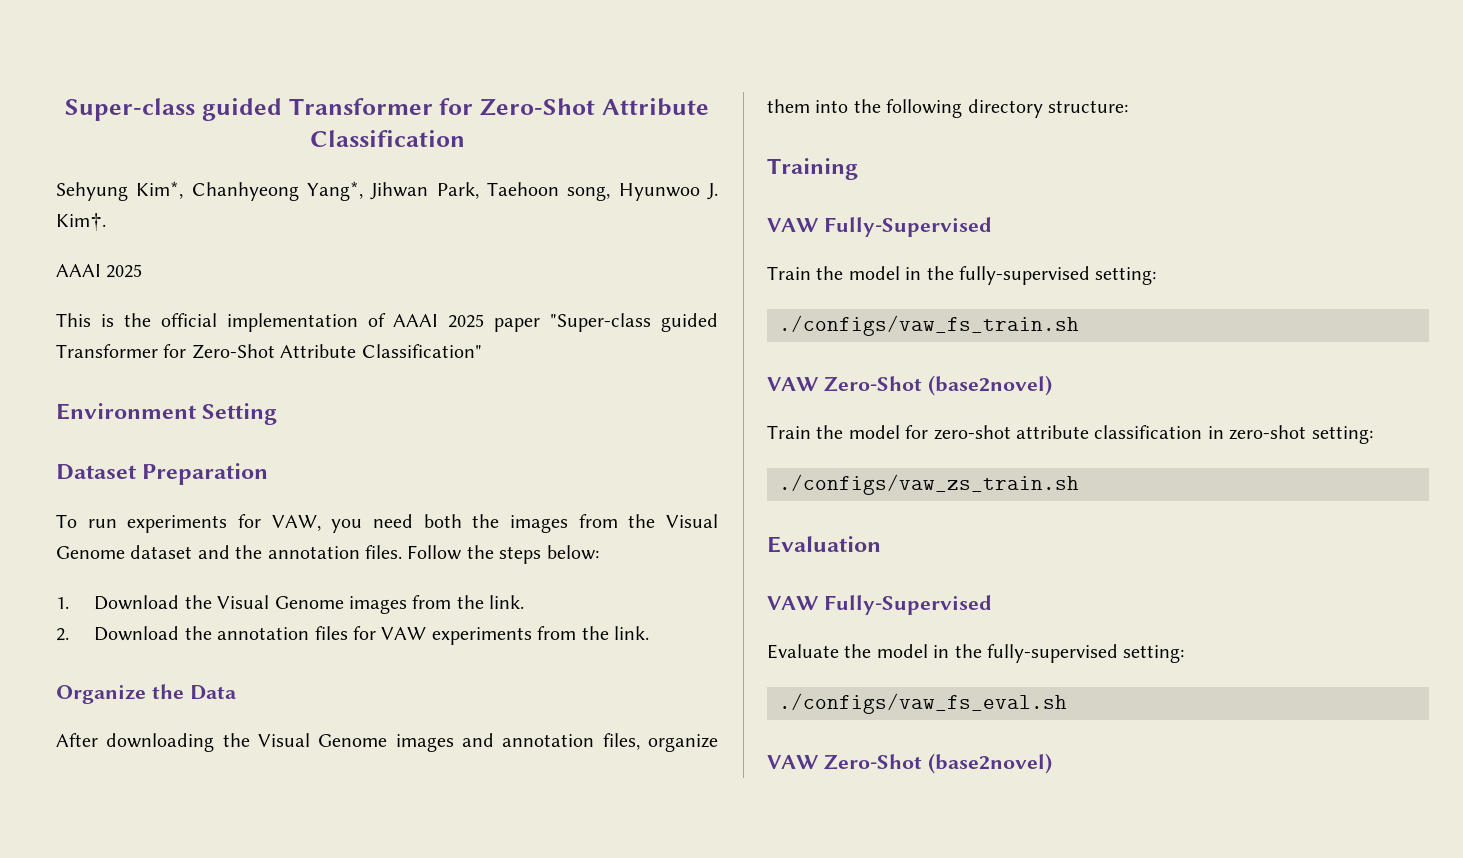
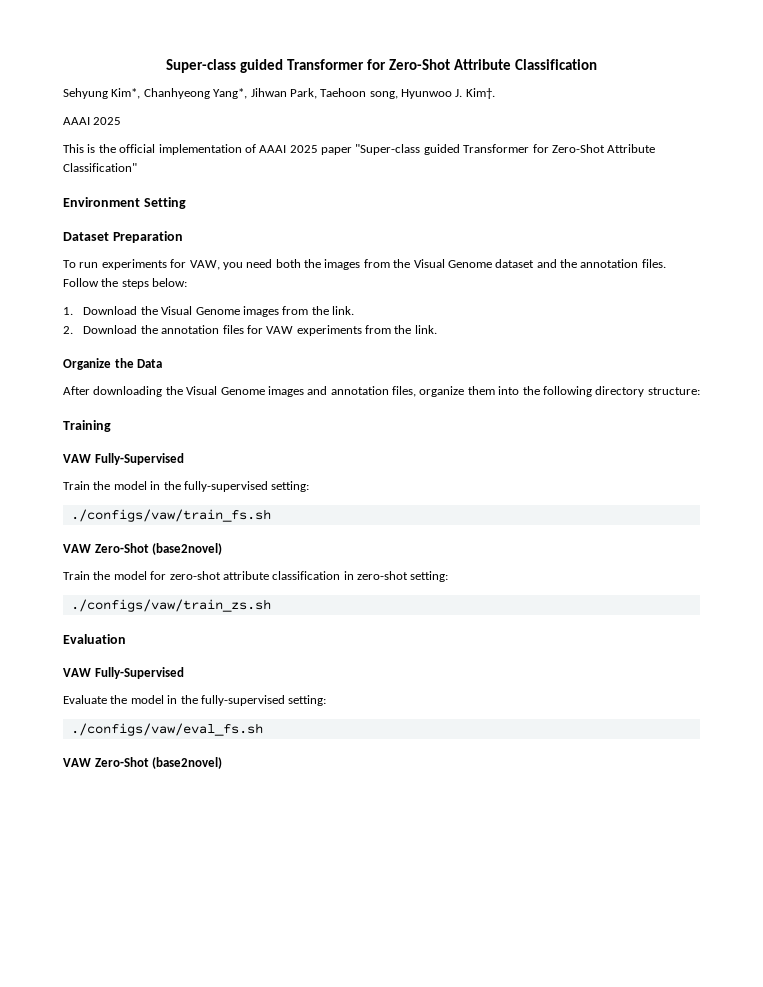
- ./configs/vaw_fs_train.sh
+ ./configs/vaw/train_fs.sh
- ./configs/vaw_zs_train.sh
+ ./configs/vaw/train_zs.sh
- ./configs/vaw_fs_eval.sh
+ ./configs/vaw/eval_fs.sh

